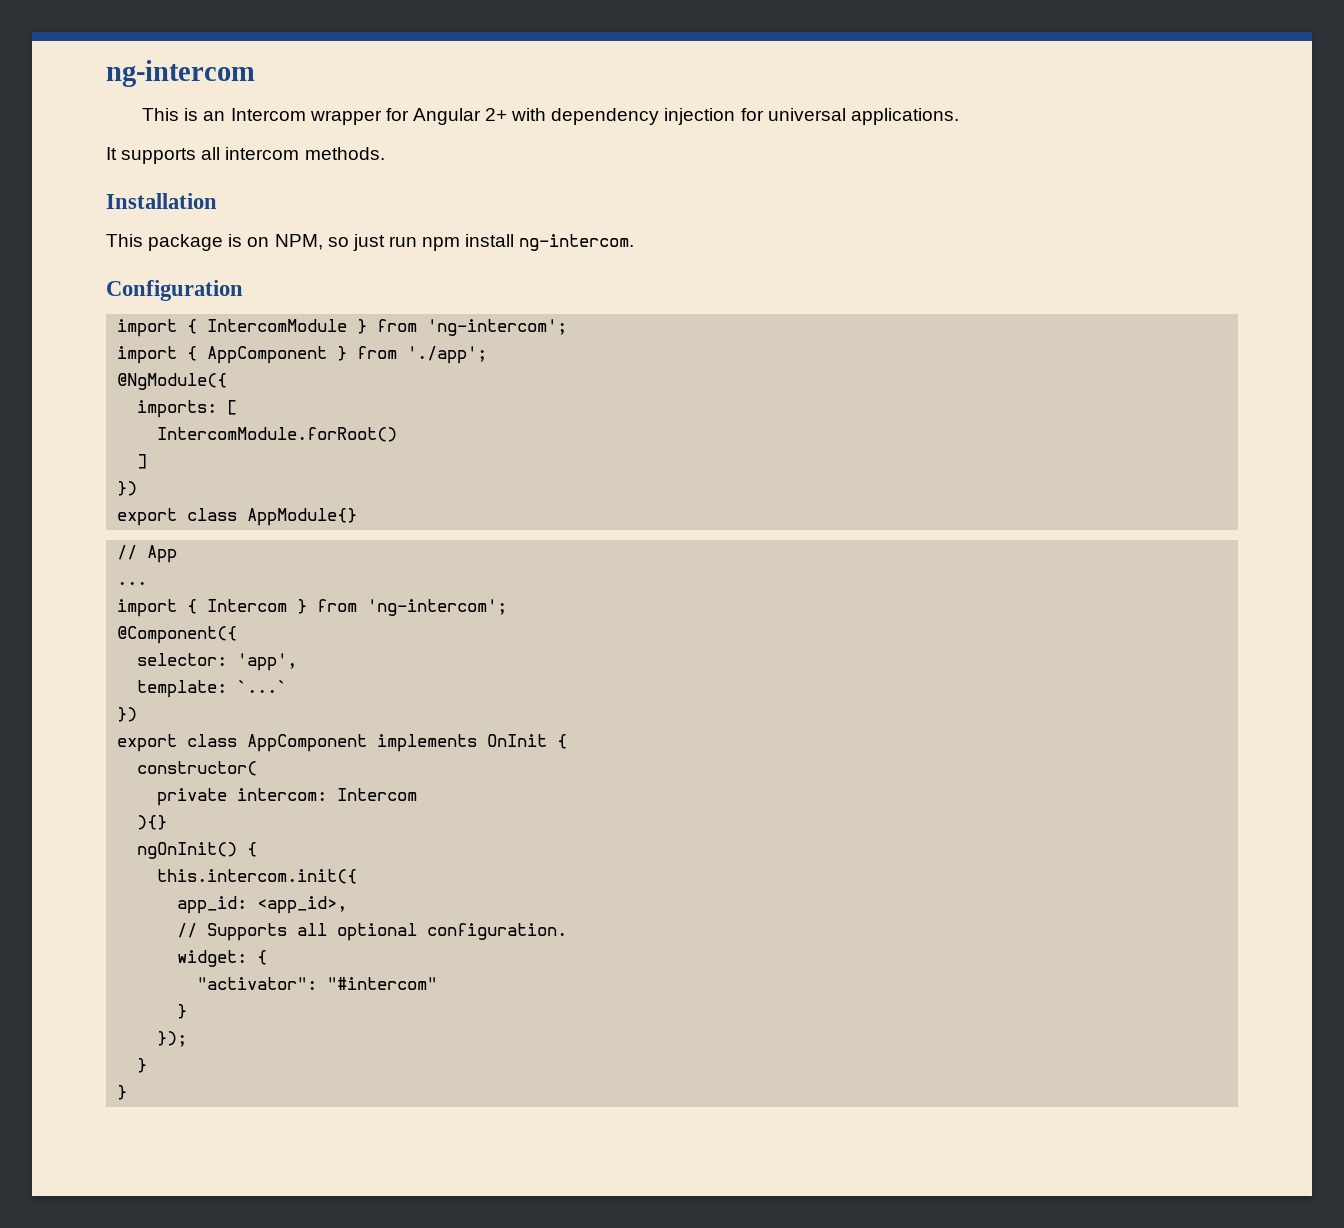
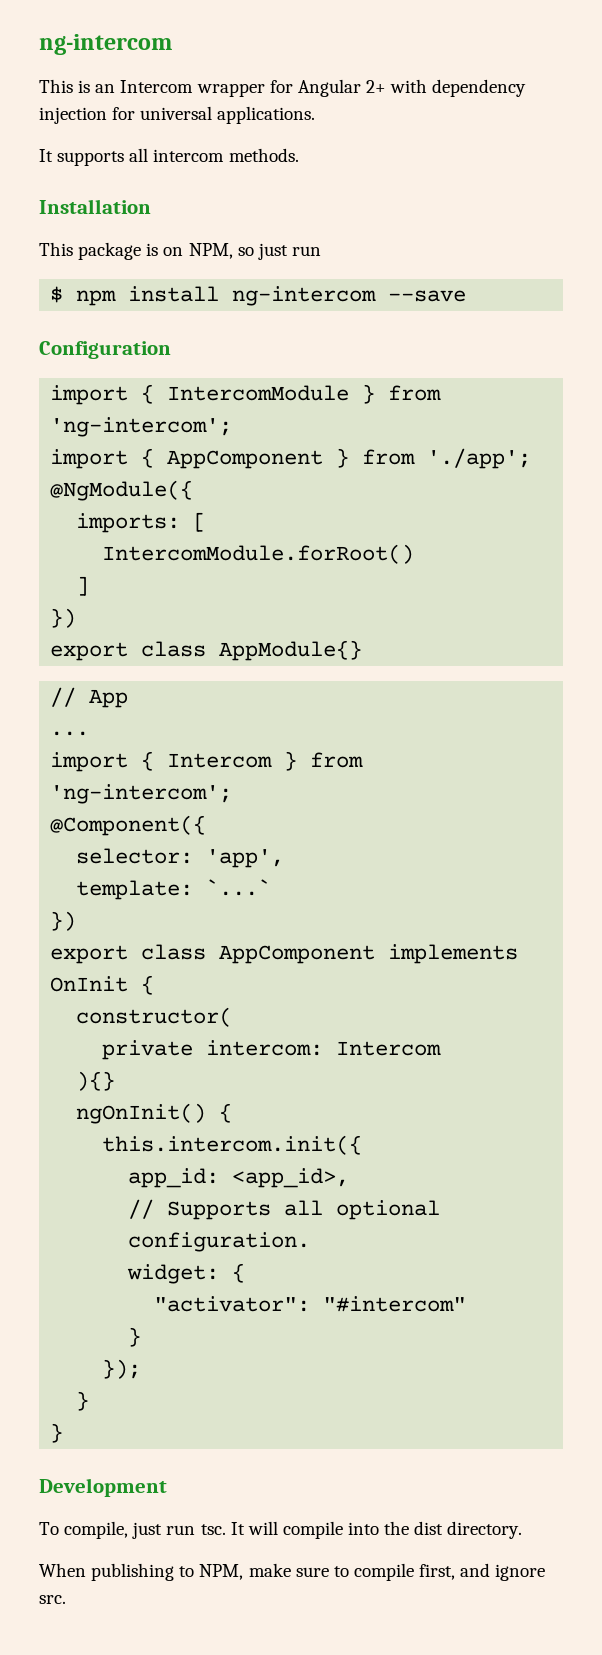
- This package is on NPM, so just run npm install ng-intercom.
+ This package is on NPM, so just run
+ $ npm install ng-intercom --save
+ Development
+ To compile, just run tsc. It will compile into the dist directory.
+ When publishing to NPM, make sure to compile first, and ignore src.

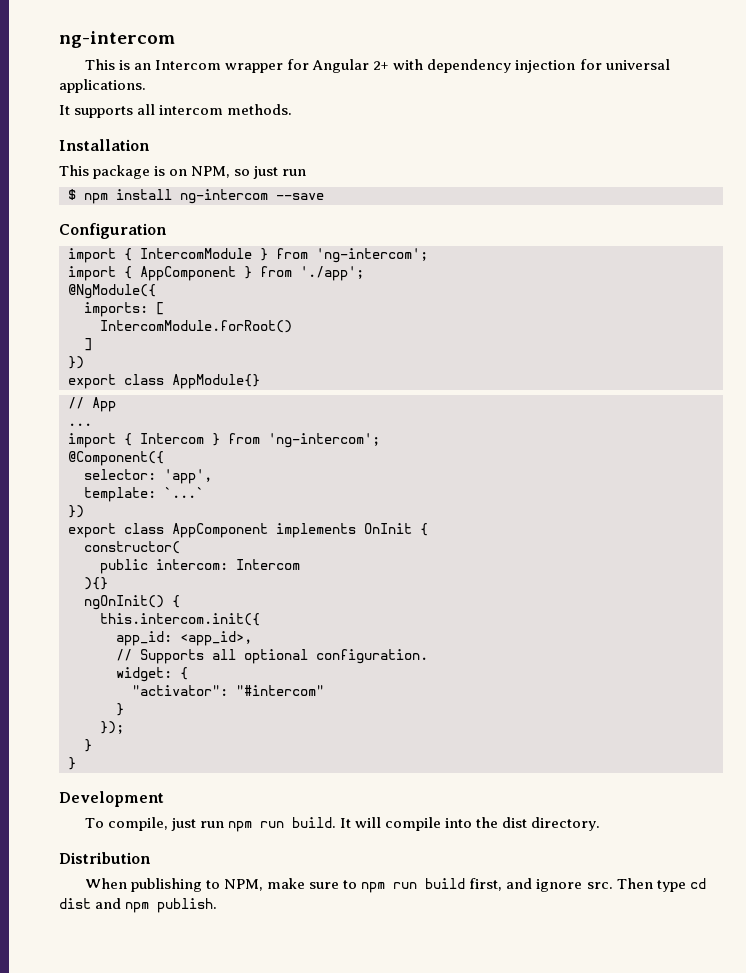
- private intercom: Intercom
+ public intercom: Intercom
- To compile, just run tsc.
+ To compile, just run npm run build.
+ Distribution
- When publishing to NPM, make sure to compile first, and ignore src.
+ When publishing to NPM, make sure to npm run build first, and ignore src.
+ Then type cd dist and npm publish.

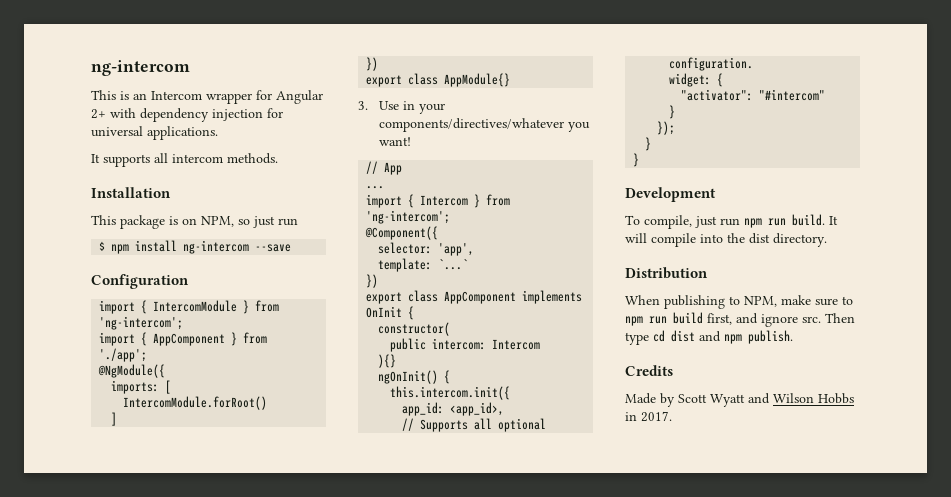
+ 3. Use in your components/directives/whatever you want!
+ Credits
+ Made by Scott Wyatt and Wilson Hobbs in 2017.

